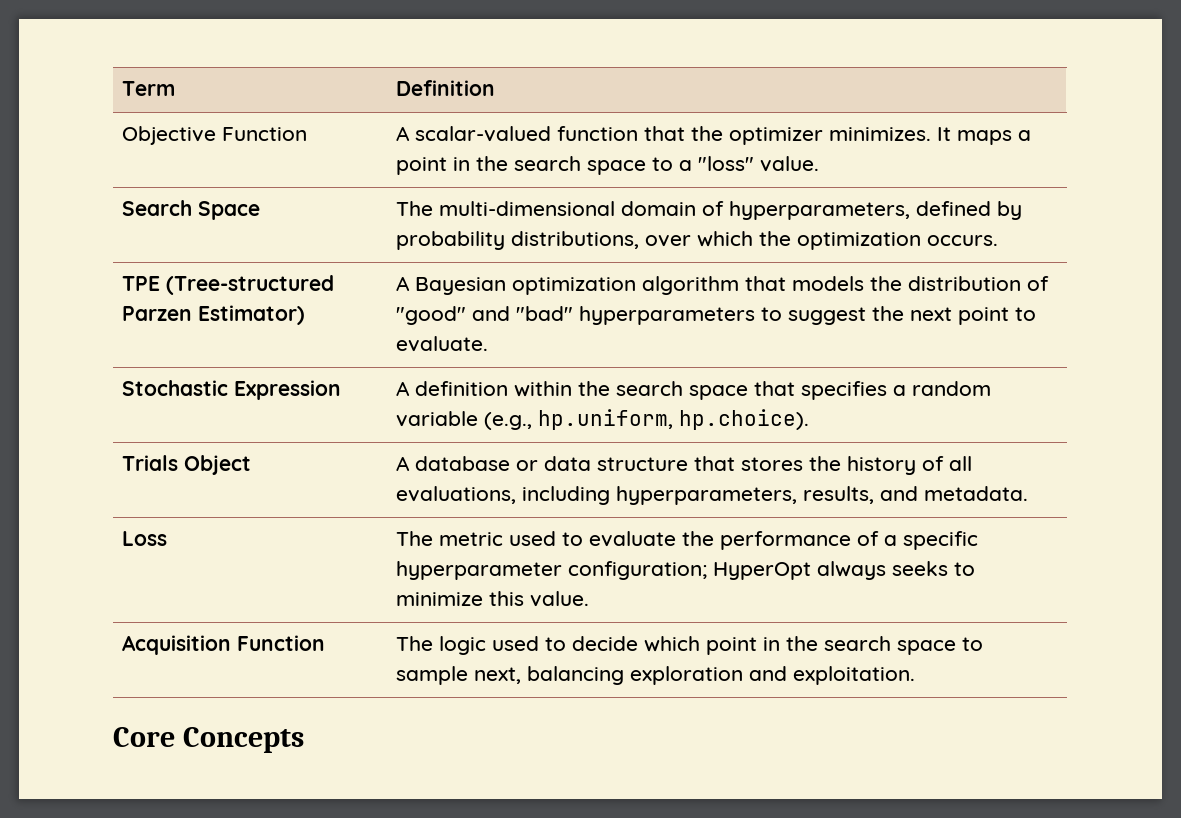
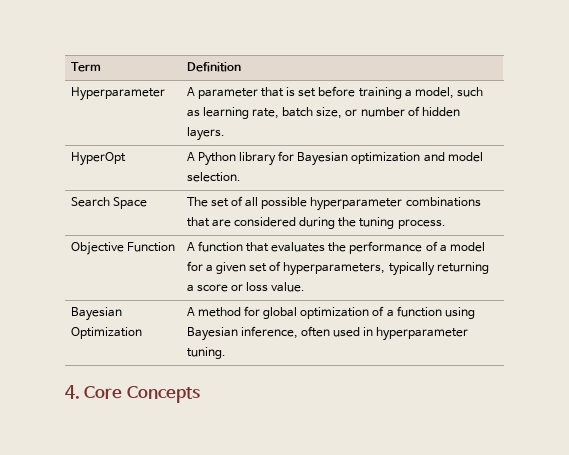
+ Hyperparameter | A parameter that is set before training a model, such as learning rate, batch size, or number of hidden layers.
+ HyperOpt | A Python library for Bayesian optimization and model selection.
+ Search Space | The set of all possible hyperparameter combinations that are considered during the tuning process.
- Objective Function | A scalar-valued function that the optimizer minimizes. It maps a point in the search space to a "loss" value.
- Search Space | The multi-dimensional domain of hyperparameters, defined by probability distributions, over which the optimization occurs.
- TPE (Tree-structured Parzen Estimator) | A Bayesian optimization algorithm that models the distribution of "good" and "bad" hyperparameters to suggest the next point to evaluate.
- Stochastic Expression | A definition within the search space that specifies a random variable (e.g., hp.uniform, hp.choice).
- Trials Object | A database or data structure that stores the history of all evaluations, including hyperparameters, results, and metadata.
- Loss | The metric used to evaluate the performance of a specific hyperparameter configuration; HyperOpt always seeks to minimize this value.
- Acquisition Function | The logic used to decide which point in the search space to sample next, balancing exploration and exploitation.
- Core Concepts
+ Objective Function | A function that evaluates the performance of a model for a given set of hyperparameters, typically returning a score or loss value.
+ Bayesian Optimization | A method for global optimization of a function using Bayesian inference, often used in hyperparameter tuning.
+ 4. Core Concepts

